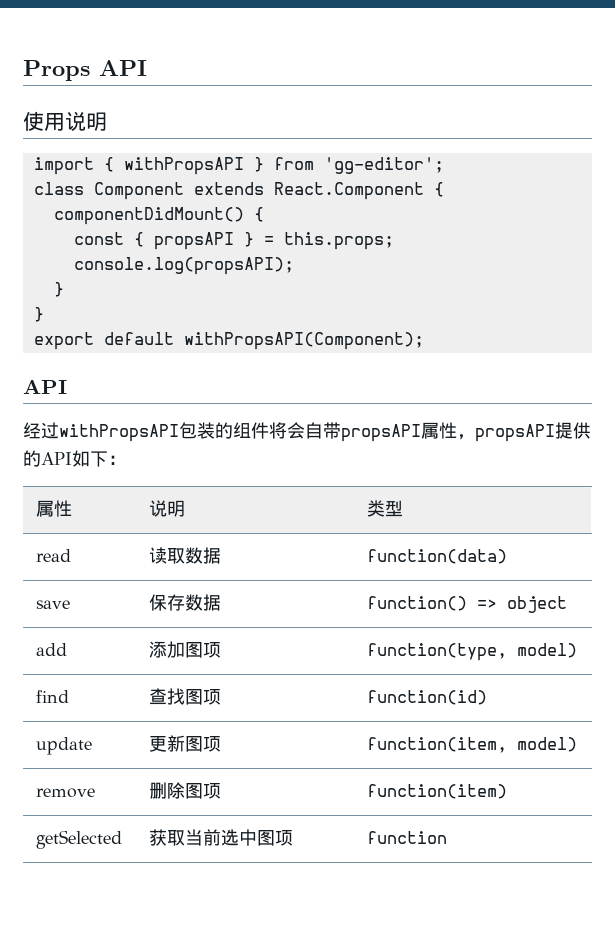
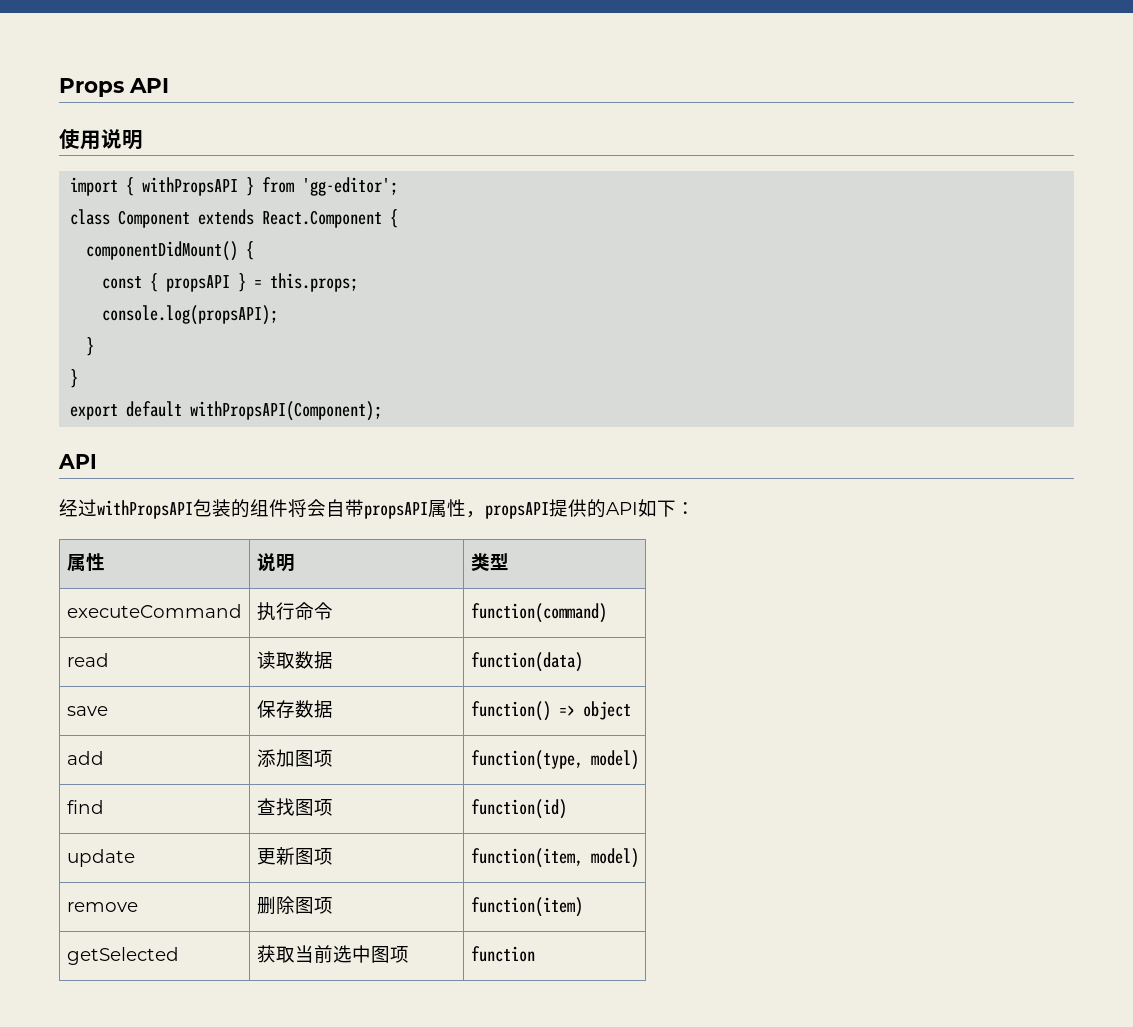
+ executeCommand | 执行命令 | function(command)

